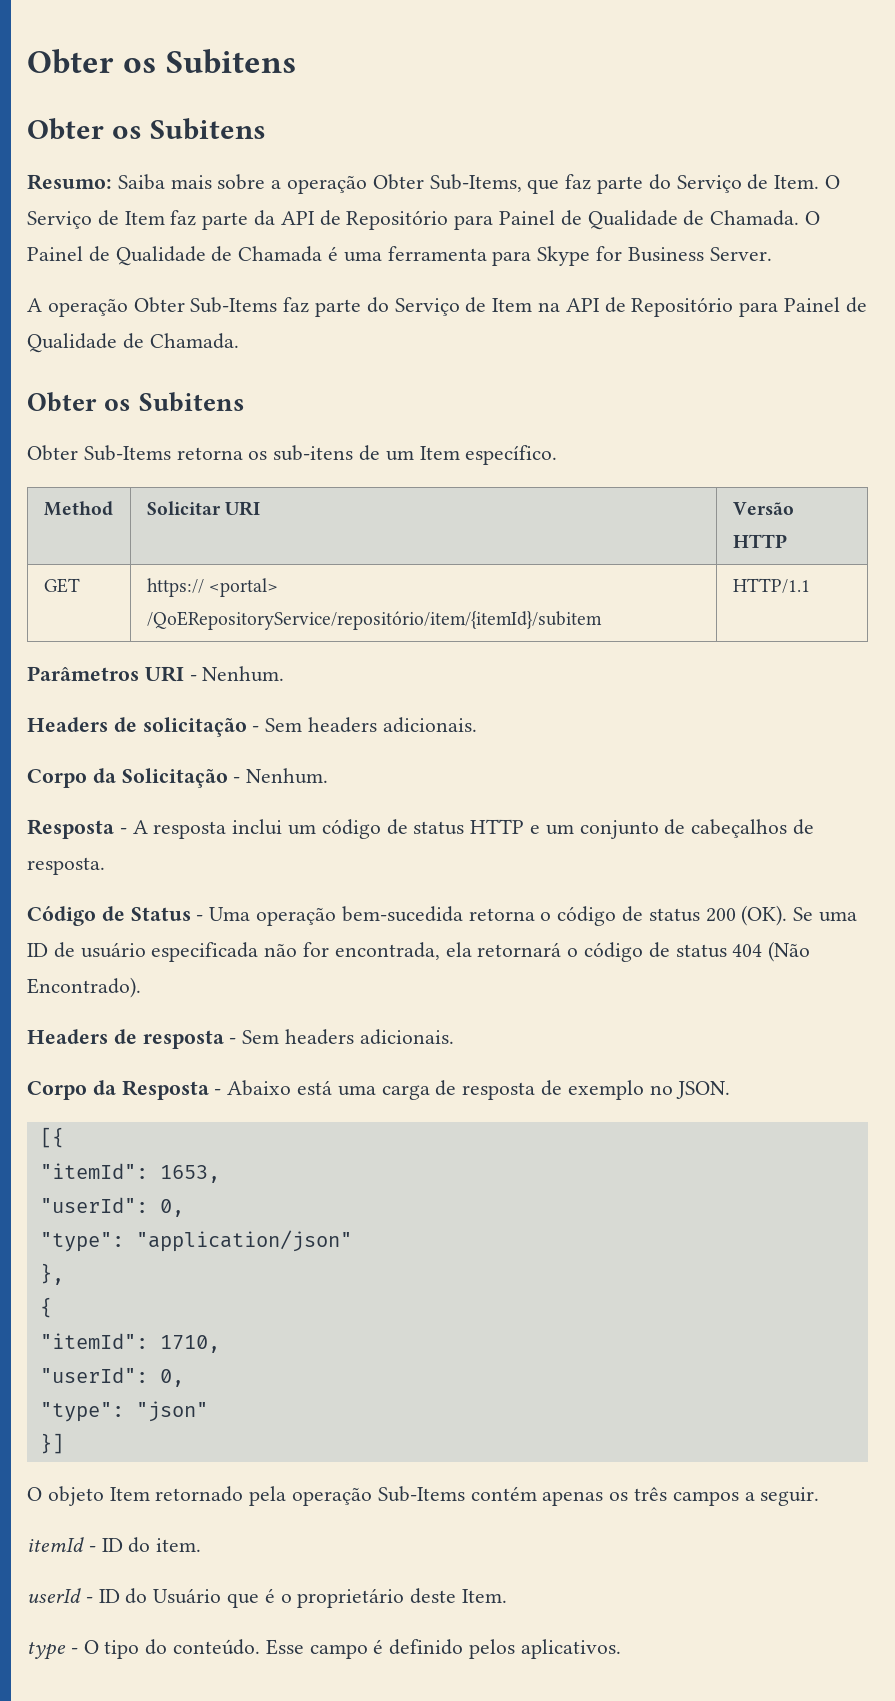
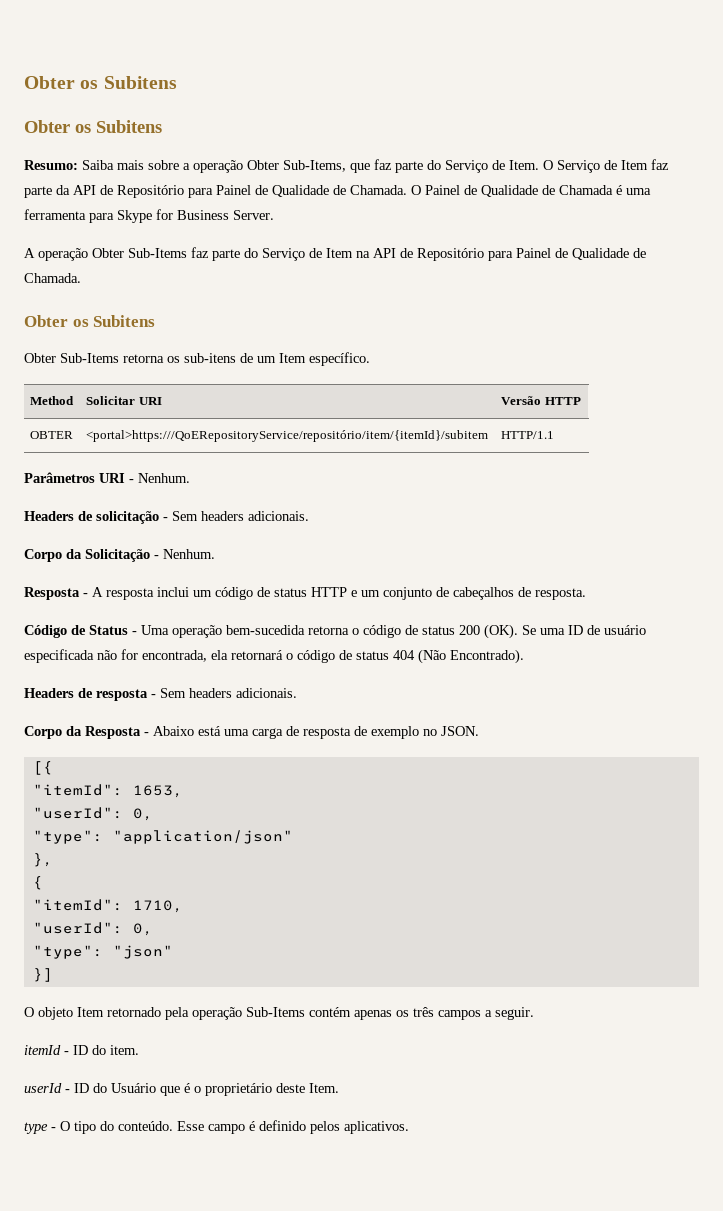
- GET | https:// <portal> /QoERepositoryService/repositório/item/{itemId}/subitem | HTTP/1.1
+ OBTER | <portal>https:///QoERepositoryService/repositório/item/{itemId}/subitem | HTTP/1.1

